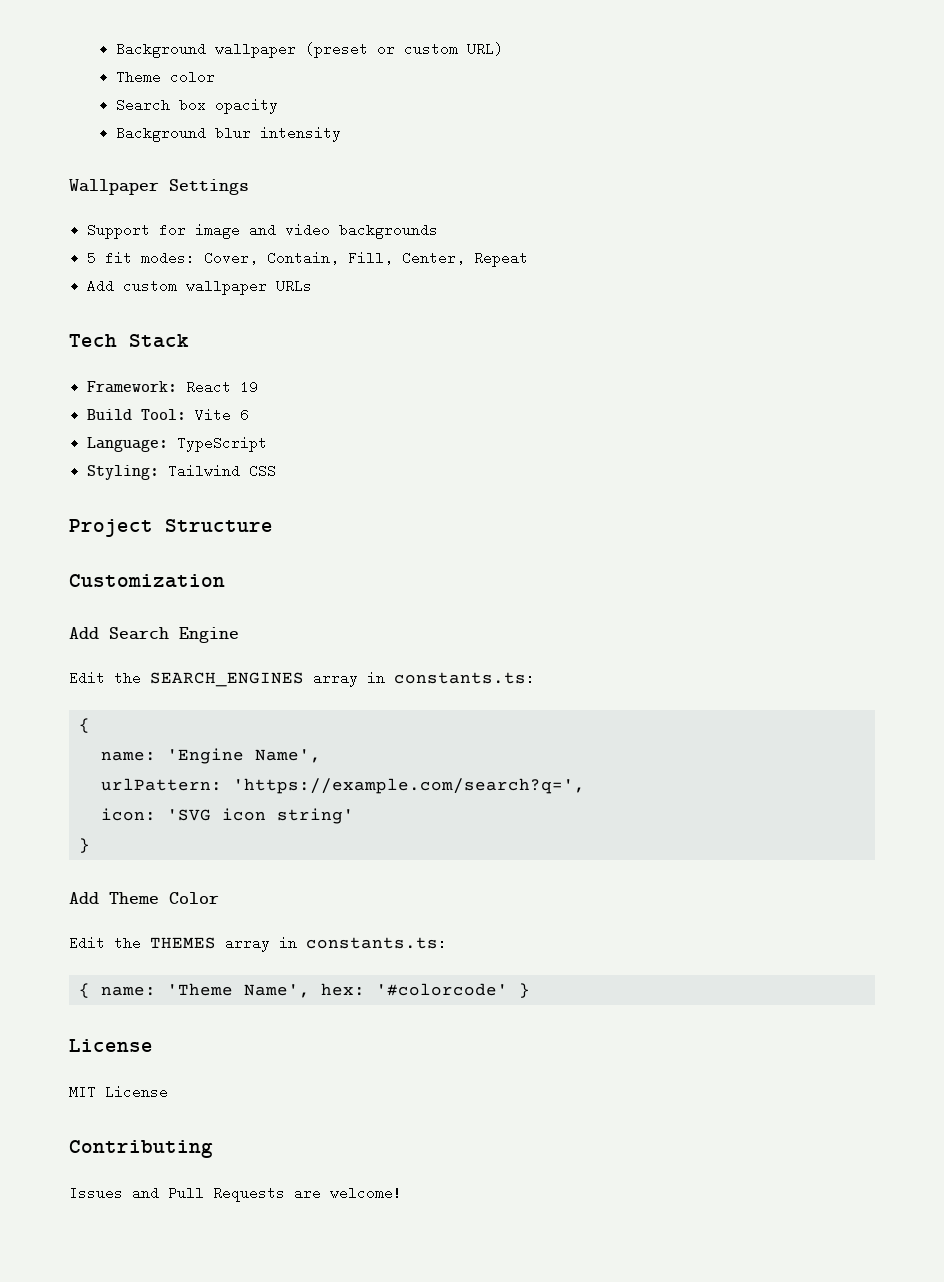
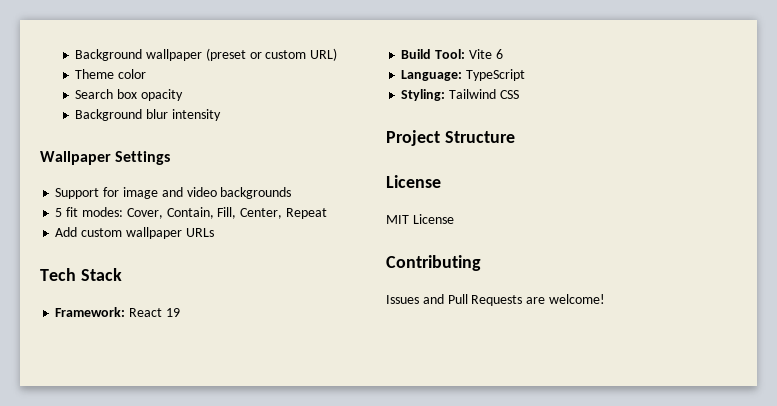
- Customization
- Add Search Engine
- Edit the SEARCH_ENGINES array in constants.ts:
- {
- name: 'Engine Name',
- urlPattern: 'https://example.com/search?q=',
- icon: 'SVG icon string'
- }
- Add Theme Color
- Edit the THEMES array in constants.ts:
- { name: 'Theme Name', hex: '#colorcode' }

